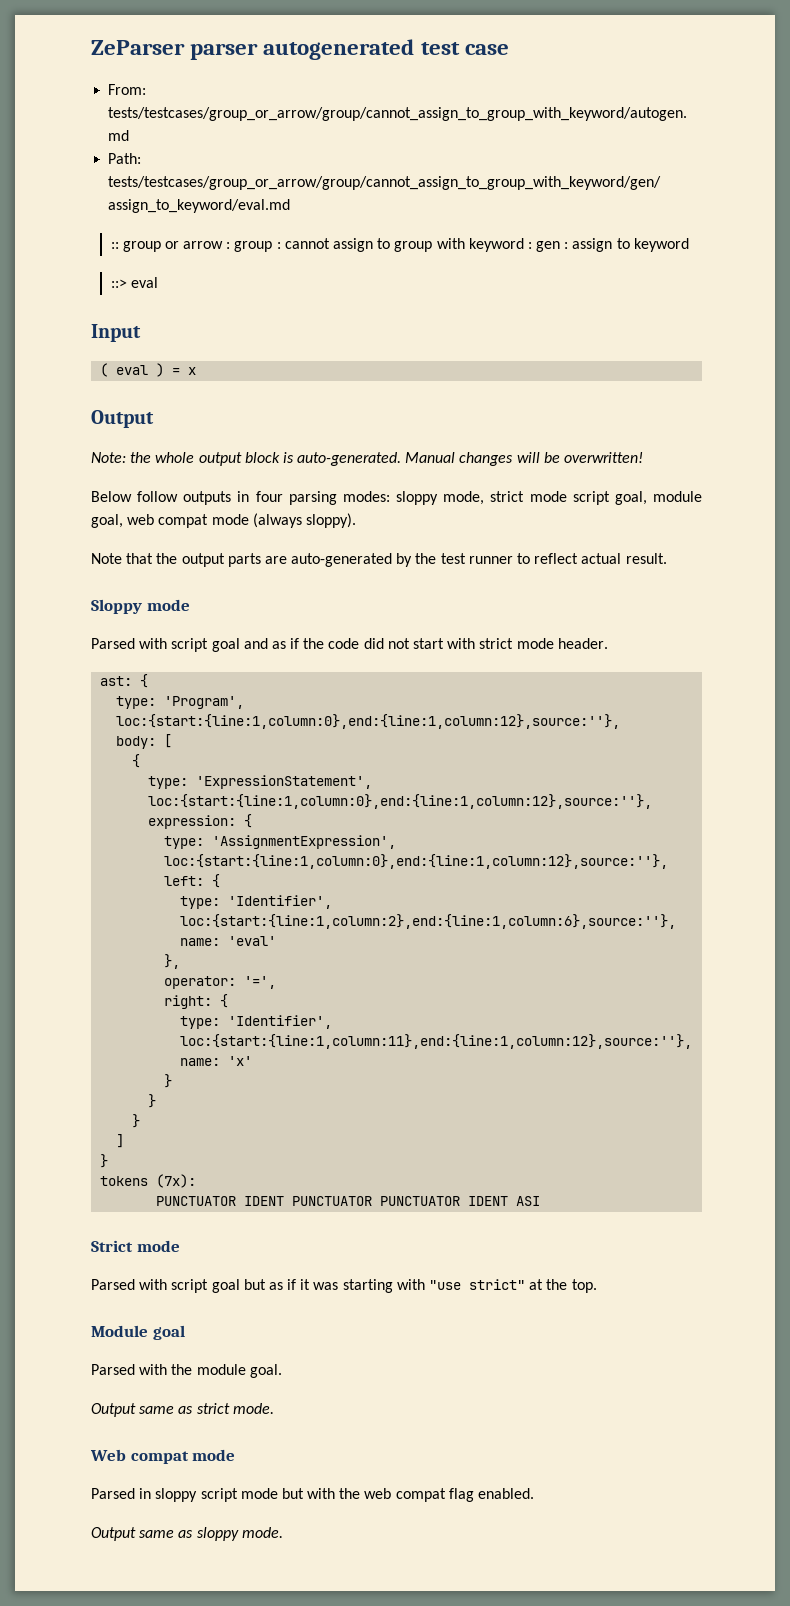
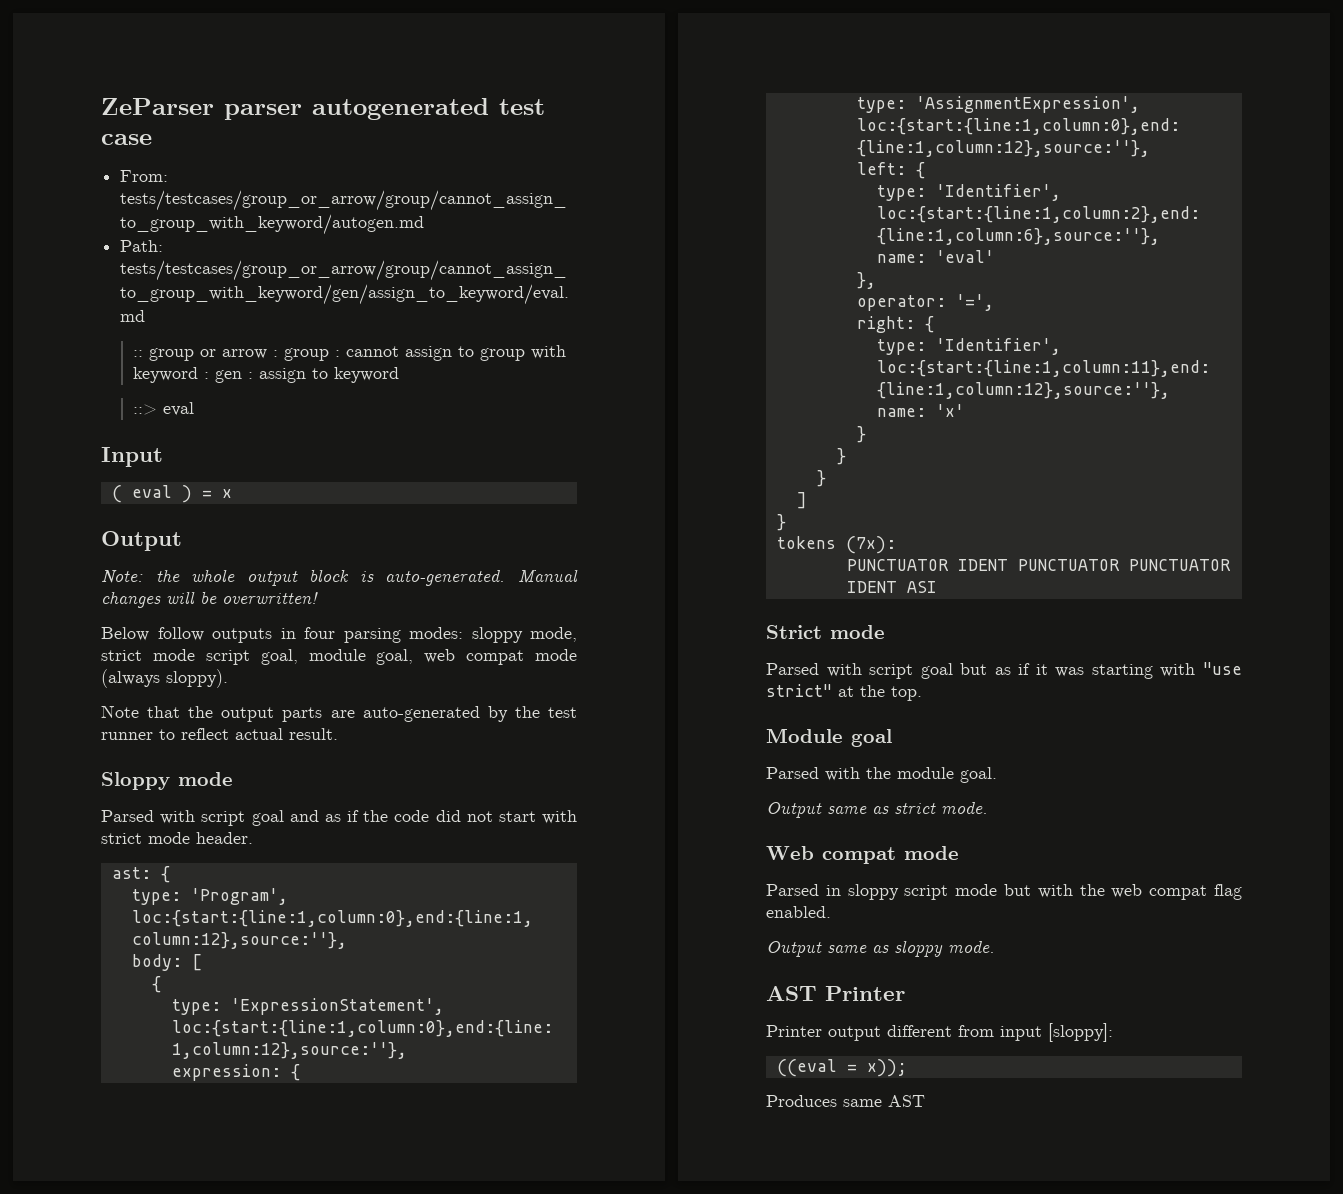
+ AST Printer
+ Printer output different from input [sloppy]:
+ ((eval = x));
+ Produces same AST

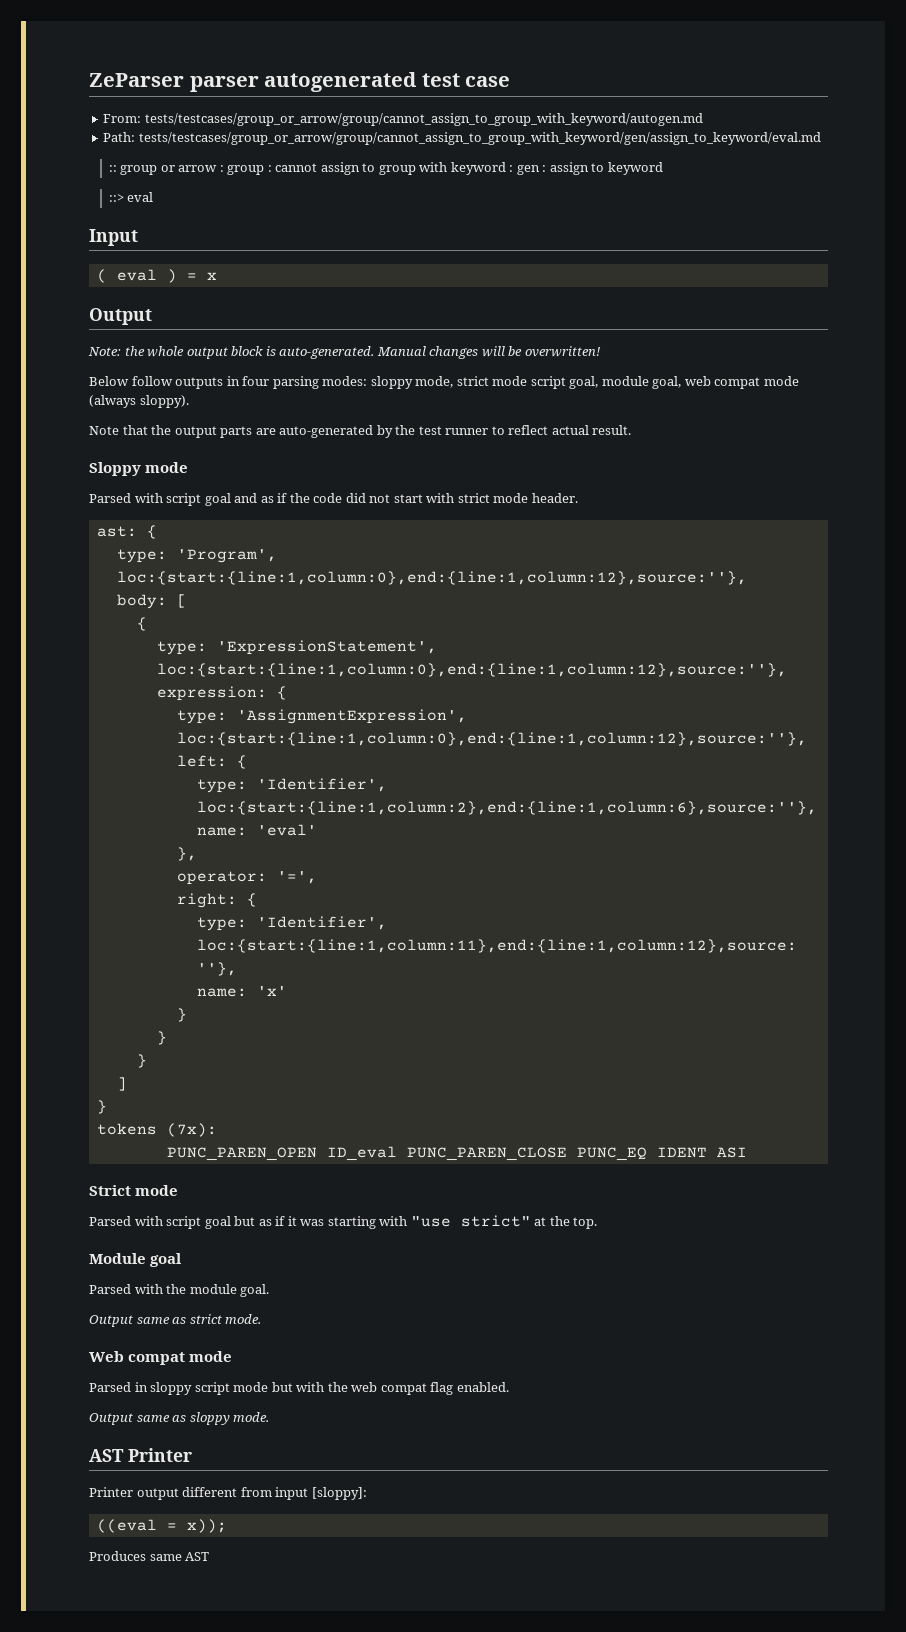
- PUNCTUATOR IDENT PUNCTUATOR PUNCTUATOR IDENT ASI
+ PUNC_PAREN_OPEN ID_eval PUNC_PAREN_CLOSE PUNC_EQ IDENT ASI

